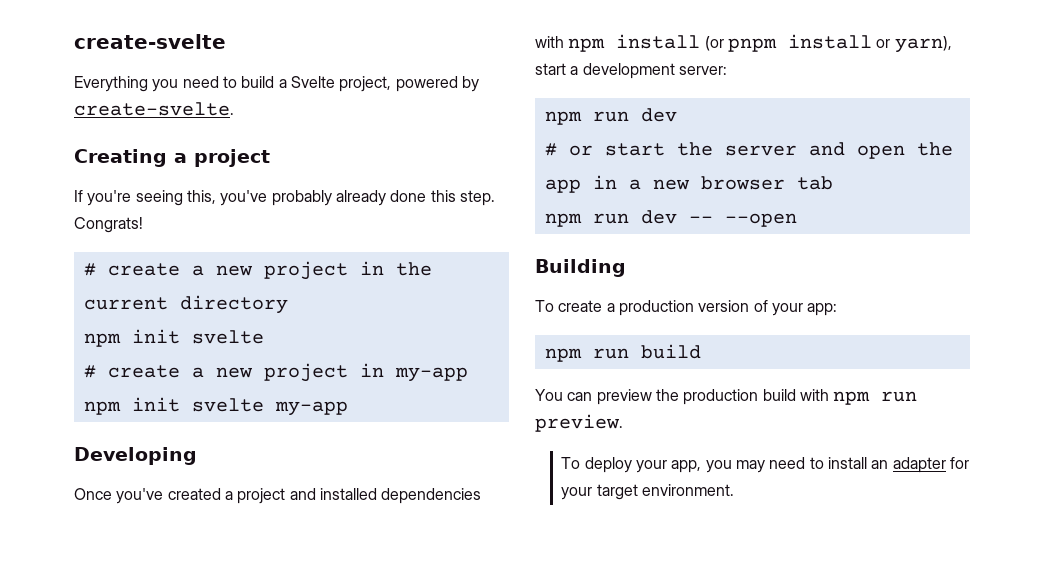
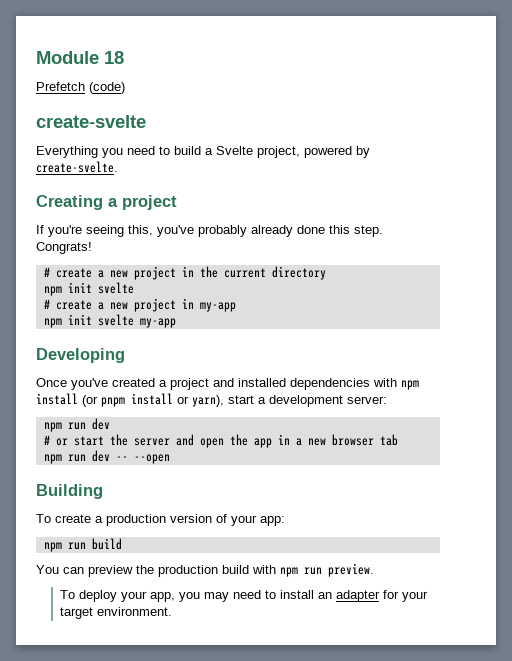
+ Module 18
+ Prefetch (code)

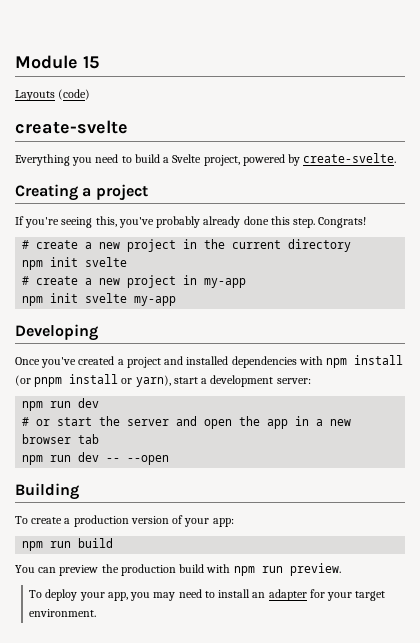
- Module 18
- Prefetch (code)
+ Module 15
+ Layouts (code)

